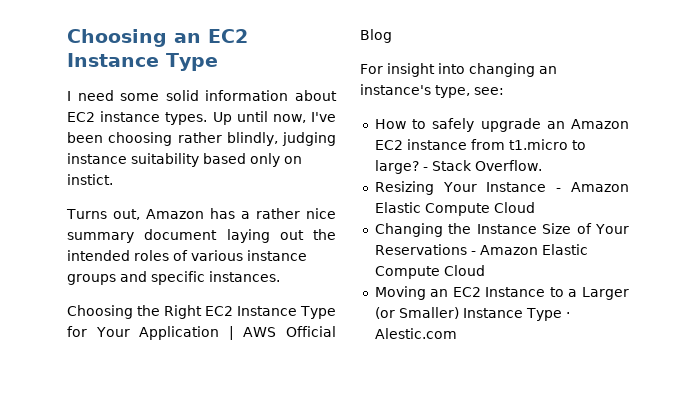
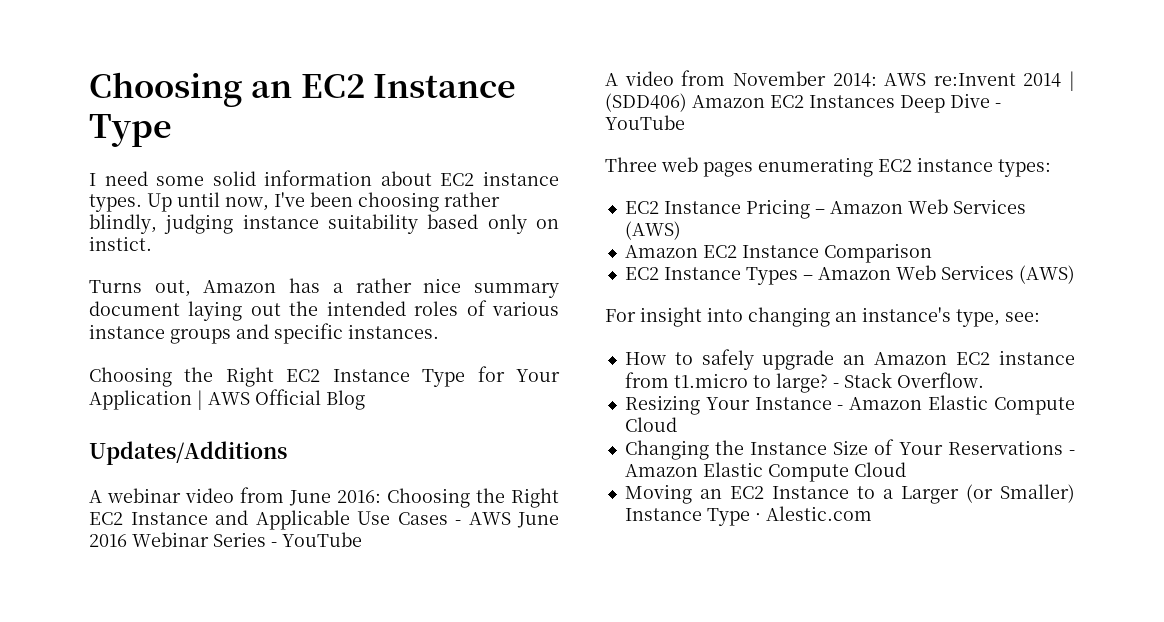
+ Updates/Additions
+ A webinar video from June 2016: Choosing the Right EC2 Instance and Applicable Use Cases - AWS June 2016 Webinar Series - YouTube
+ A video from November 2014: AWS re:Invent 2014 | (SDD406) Amazon EC2 Instances Deep Dive - YouTube
+ Three web pages enumerating EC2 instance types:
+ EC2 Instance Pricing – Amazon Web Services (AWS)
+ Amazon EC2 Instance Comparison
+ EC2 Instance Types – Amazon Web Services (AWS)

